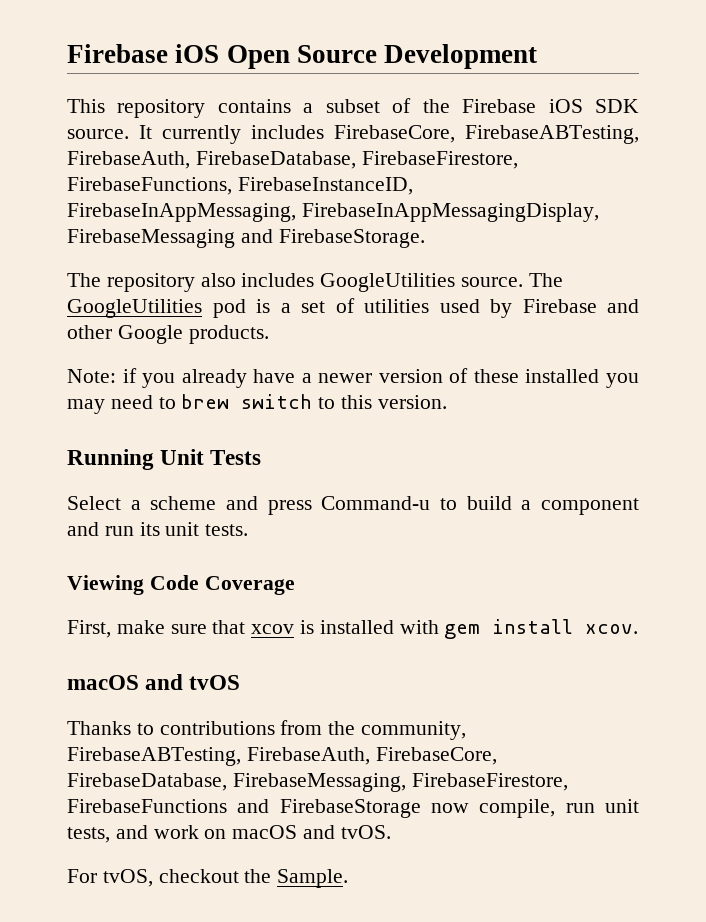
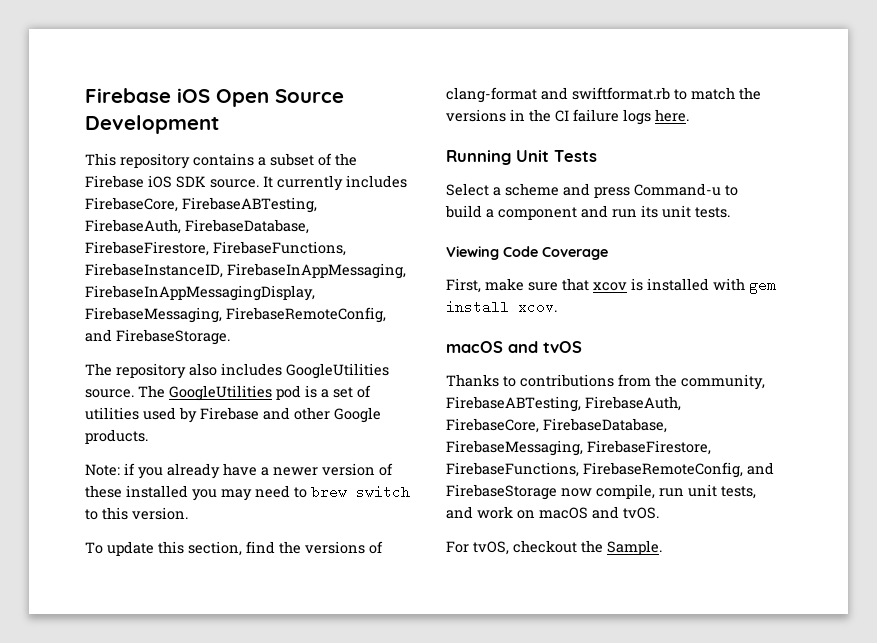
- It currently includes FirebaseCore, FirebaseABTesting, FirebaseAuth, FirebaseDatabase, FirebaseFirestore, FirebaseFunctions, FirebaseInstanceID, FirebaseInAppMessaging, FirebaseInAppMessagingDisplay, FirebaseMessaging and FirebaseStorage.
+ It currently includes FirebaseCore, FirebaseABTesting, FirebaseAuth, FirebaseDatabase, FirebaseFirestore, FirebaseFunctions, FirebaseInstanceID, FirebaseInAppMessaging, FirebaseInAppMessagingDisplay, FirebaseMessaging, FirebaseRemoteConfig, and FirebaseStorage.
+ To update this section, find the versions of clang-format and swiftformat.rb to match the versions in the CI failure logs here.
- Thanks to contributions from the community, FirebaseABTesting, FirebaseAuth, FirebaseCore, FirebaseDatabase, FirebaseMessaging, FirebaseFirestore, FirebaseFunctions and FirebaseStorage now compile, run unit tests, and work on macOS and tvOS.
+ Thanks to contributions from the community, FirebaseABTesting, FirebaseAuth, FirebaseCore, FirebaseDatabase, FirebaseMessaging, FirebaseFirestore, FirebaseFunctions, FirebaseRemoteConfig, and FirebaseStorage now compile, run unit tests, and work on macOS and tvOS.

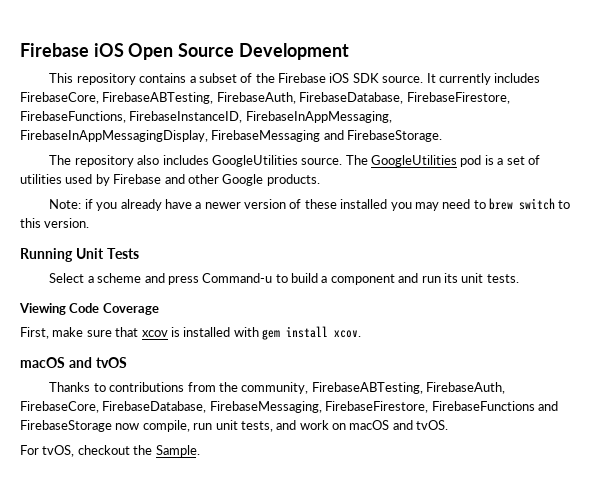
- It currently includes FirebaseCore, FirebaseABTesting, FirebaseAuth, FirebaseDatabase, FirebaseFirestore, FirebaseFunctions, FirebaseInstanceID, FirebaseInAppMessaging, FirebaseInAppMessagingDisplay, FirebaseMessaging, FirebaseRemoteConfig, and FirebaseStorage.
+ It currently includes FirebaseCore, FirebaseABTesting, FirebaseAuth, FirebaseDatabase, FirebaseFirestore, FirebaseFunctions, FirebaseInstanceID, FirebaseInAppMessaging, FirebaseInAppMessagingDisplay, FirebaseMessaging and FirebaseStorage.
- To update this section, find the versions of clang-format and swiftformat.rb to match the versions in the CI failure logs here.
- Thanks to contributions from the community, FirebaseABTesting, FirebaseAuth, FirebaseCore, FirebaseDatabase, FirebaseMessaging, FirebaseFirestore, FirebaseFunctions, FirebaseRemoteConfig, and FirebaseStorage now compile, run unit tests, and work on macOS and tvOS.
+ Thanks to contributions from the community, FirebaseABTesting, FirebaseAuth, FirebaseCore, FirebaseDatabase, FirebaseMessaging, FirebaseFirestore, FirebaseFunctions and FirebaseStorage now compile, run unit tests, and work on macOS and tvOS.

